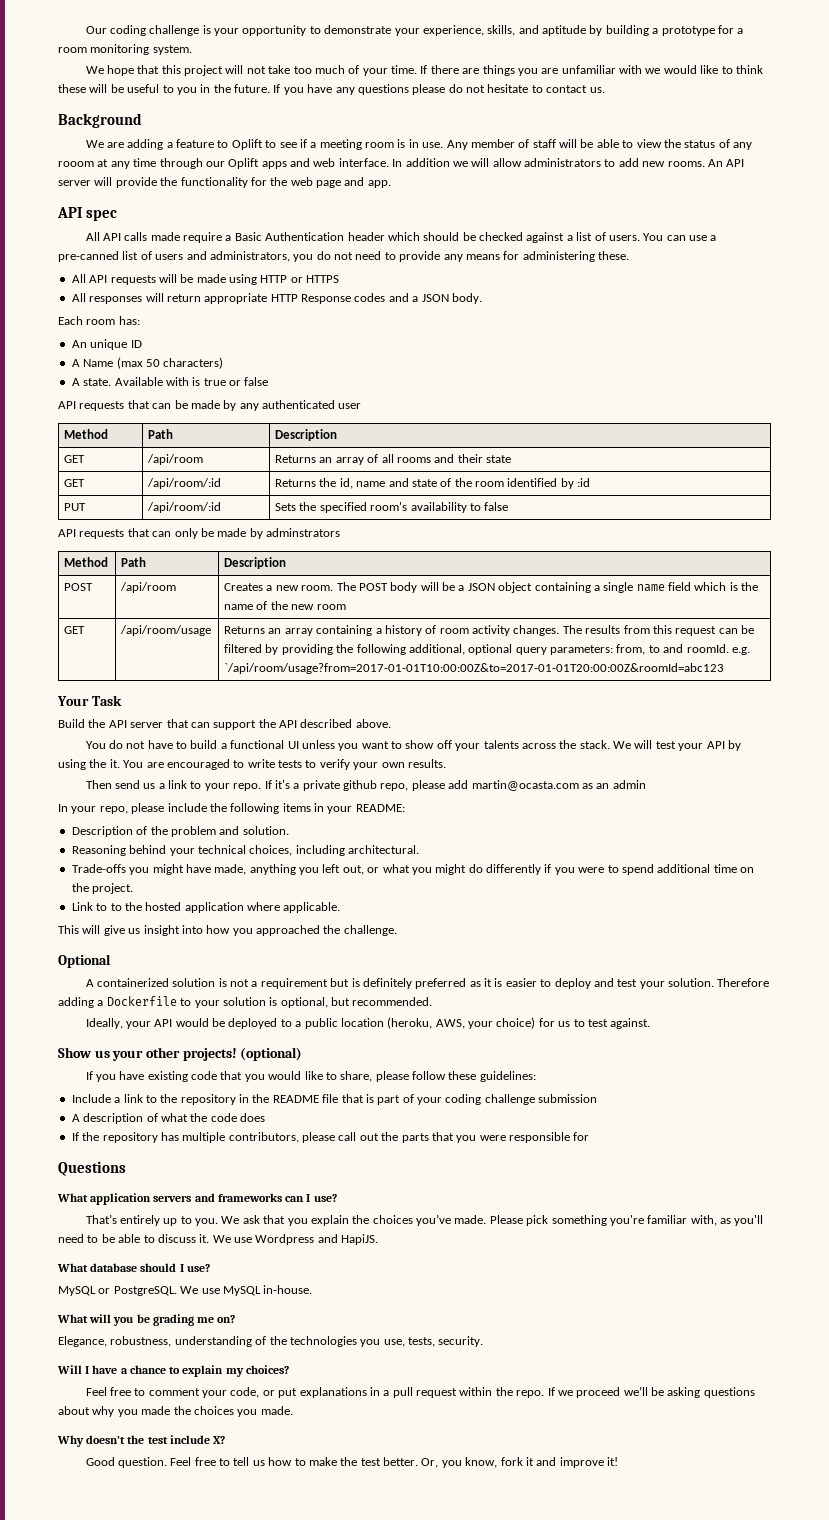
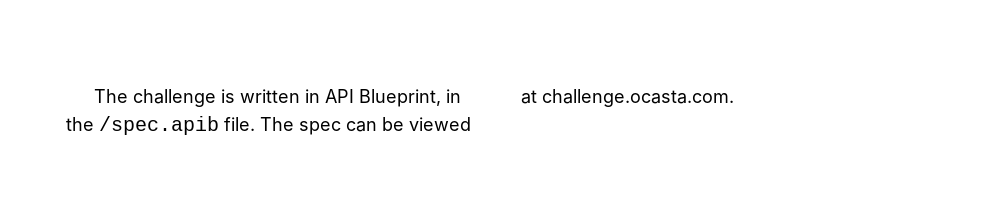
- Our coding challenge is your opportunity to demonstrate your experience, skills, and aptitude by building a prototype for a room monitoring system.
- We hope that this project will not take too much of your time. If there are things you are unfamiliar with we would like to think these will be useful to you in the future. If you have any questions please do not hesitate to contact us.
- Background
- We are adding a feature to Oplift to see if a meeting room is in use. Any member of staff will be able to view the status of any rooom at any time through our Oplift apps and web interface. In addition we will allow administrators to add new rooms. An API server will provide the functionality for the web page and app.
- API spec
- All API calls made require a Basic Authentication header which should be checked against a list of users. You can use a pre-canned list of users and administrators, you do not need to provide any means for administering these.
- All API requests will be made using HTTP or HTTPS
- All responses will return appropriate HTTP Response codes and a JSON body.
- Each room has:
- An unique ID
- A Name (max 50 characters)
- A state. Available with is true or false
- API requests that can be made by any authenticated user
- Method | Path | Description
- GET | /api/room | Returns an array of all rooms and their state
- GET | /api/room/:id | Returns the id, name and state of the room identified by :id
- PUT | /api/room/:id | Sets the specified room's availability to false
- API requests that can only be made by adminstrators
- Method | Path | Description
- POST | /api/room | Creates a new room. The POST body will be a JSON object containing a single name field which is the name of the new room
- GET | /api/room/usage | Returns an array containing a history of room activity changes. The results from this request can be filtered by providing the following additional, optional query parameters: from, to and roomId. e.g. `/api/room/usage?from=2017-01-01T10:00:00Z&to=2017-01-01T20:00:00Z&roomId=abc123
- Your Task
- Build the API server that can support the API described above.
- You do not have to build a functional UI unless you want to show off your talents across the stack. We will test your API by using the it. You are encouraged to write tests to verify your own results.
- Then send us a link to your repo. If it's a private github repo, please add martin@ocasta.com as an admin
- In your repo, please include the following items in your README:
- Description of the problem and solution.
- Reasoning behind your technical choices, including architectural.
- Trade-offs you might have made, anything you left out, or what you might do differently if you were to spend additional time on the project.
- Link to to the hosted application where applicable.
- This will give us insight into how you approached the challenge.
- Optional
- A containerized solution is not a requirement but is definitely preferred as it is easier to deploy and test your solution. Therefore adding a Dockerfile to your solution is optional, but recommended.
- Ideally, your API would be deployed to a public location (heroku, AWS, your choice) for us to test against.
- Show us your other projects! (optional)
- If you have existing code that you would like to share, please follow these guidelines:
- Include a link to the repository in the README file that is part of your coding challenge submission
- A description of what the code does
- If the repository has multiple contributors, please call out the parts that you were responsible for
- Questions
- What application servers and frameworks can I use?
- That’s entirely up to you. We ask that you explain the choices you’ve made. Please pick something you're familiar with, as you'll need to be able to discuss it. We use Wordpress and HapiJS.
- What database should I use?
- MySQL or PostgreSQL. We use MySQL in-house.
- What will you be grading me on?
- Elegance, robustness, understanding of the technologies you use, tests, security.
- Will I have a chance to explain my choices?
- Feel free to comment your code, or put explanations in a pull request within the repo. If we proceed we’ll be asking questions about why you made the choices you made.
- Why doesn’t the test include X?
- Good question. Feel free to tell us how to make the test better. Or, you know, fork it and improve it!
+ The challenge is written in API Blueprint, in the /spec.apib file. The spec can be viewed at challenge.ocasta.com.

